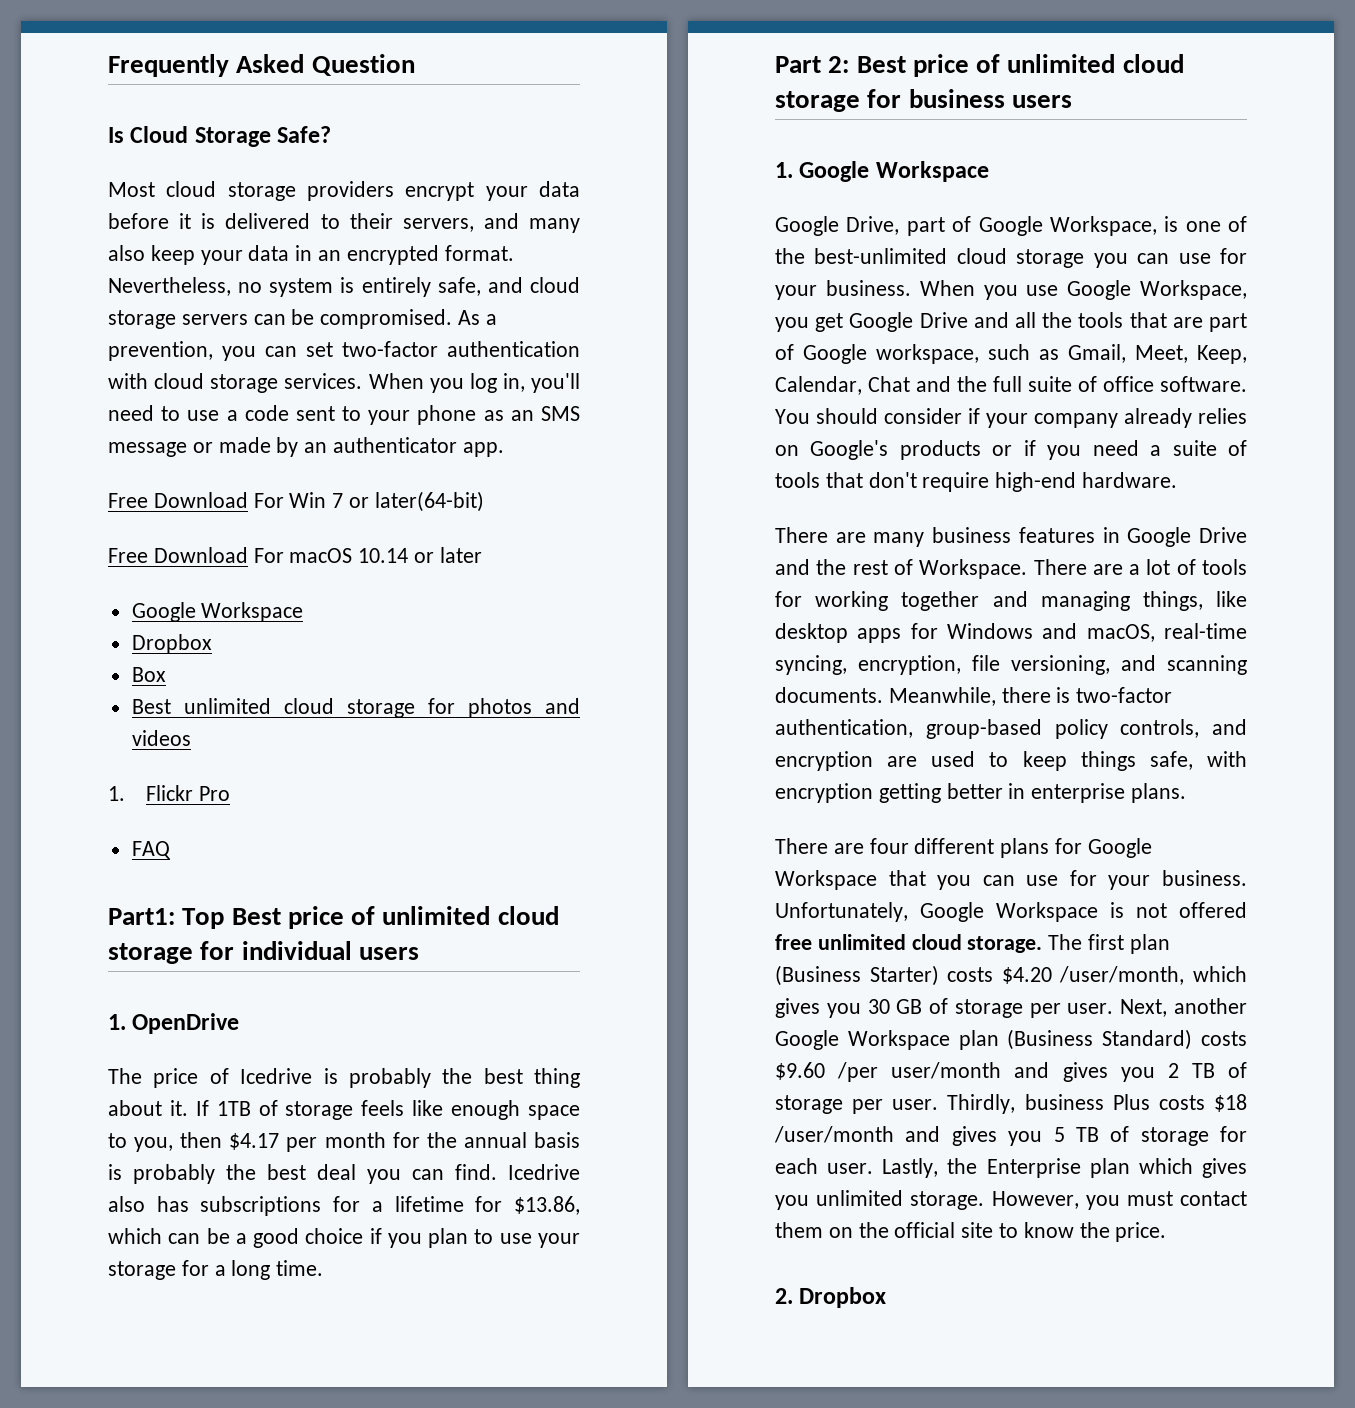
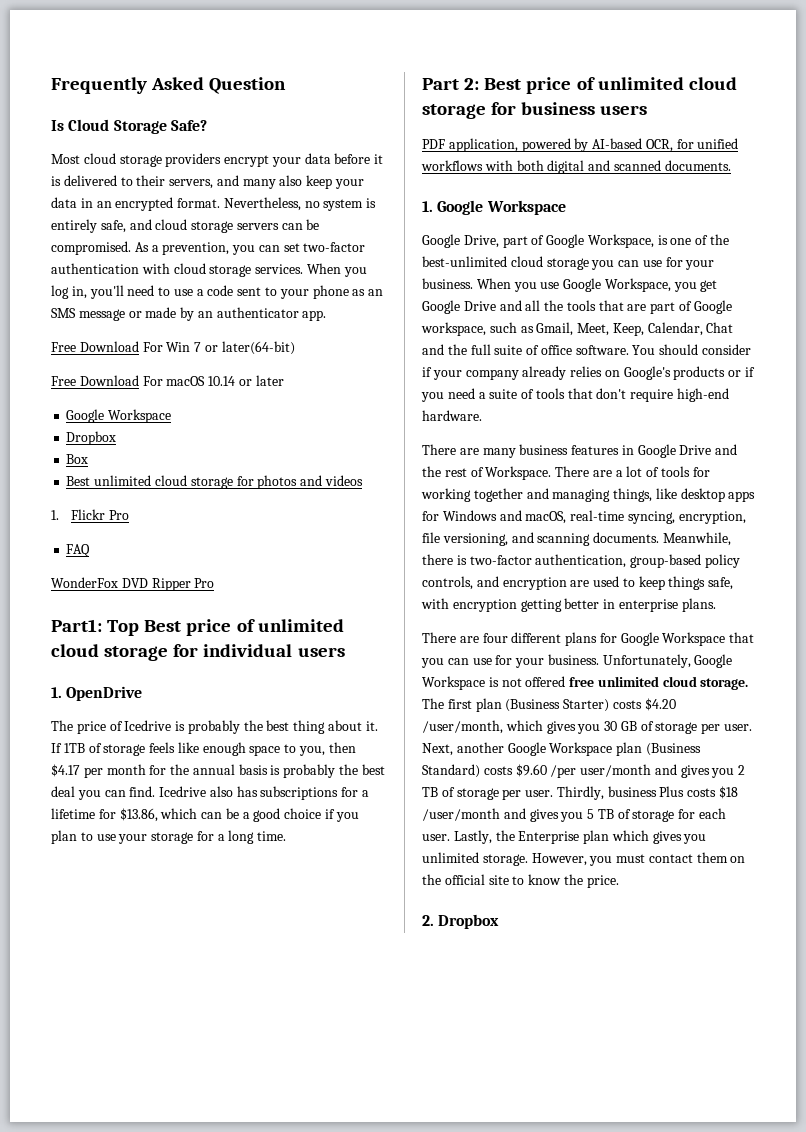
+ WonderFox DVD Ripper Pro
+ PDF application, powered by AI-based OCR, for unified workflows with both digital and scanned documents.

